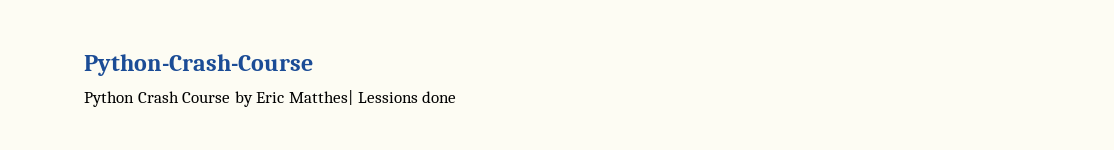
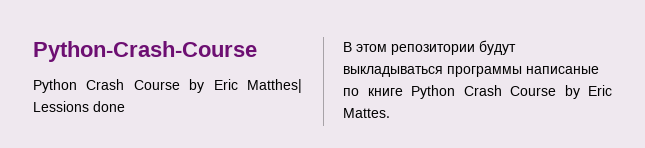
+ В этом репозитории будут выкладываться программы написаные по книге Python Crash Course by Eric Mattes.

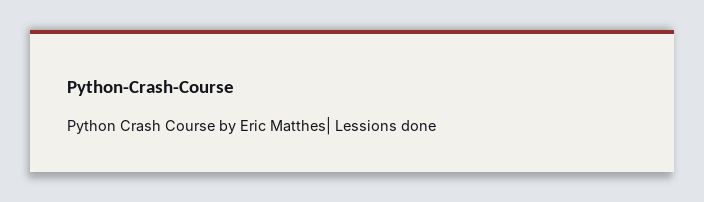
- В этом репозитории будут выкладываться программы написаные по книге Python Crash Course by Eric Mattes.

